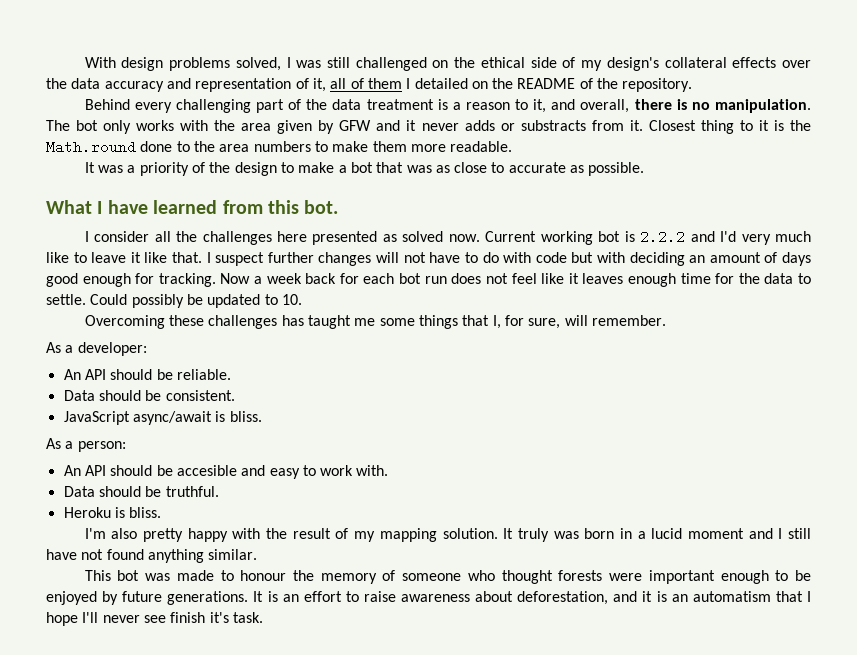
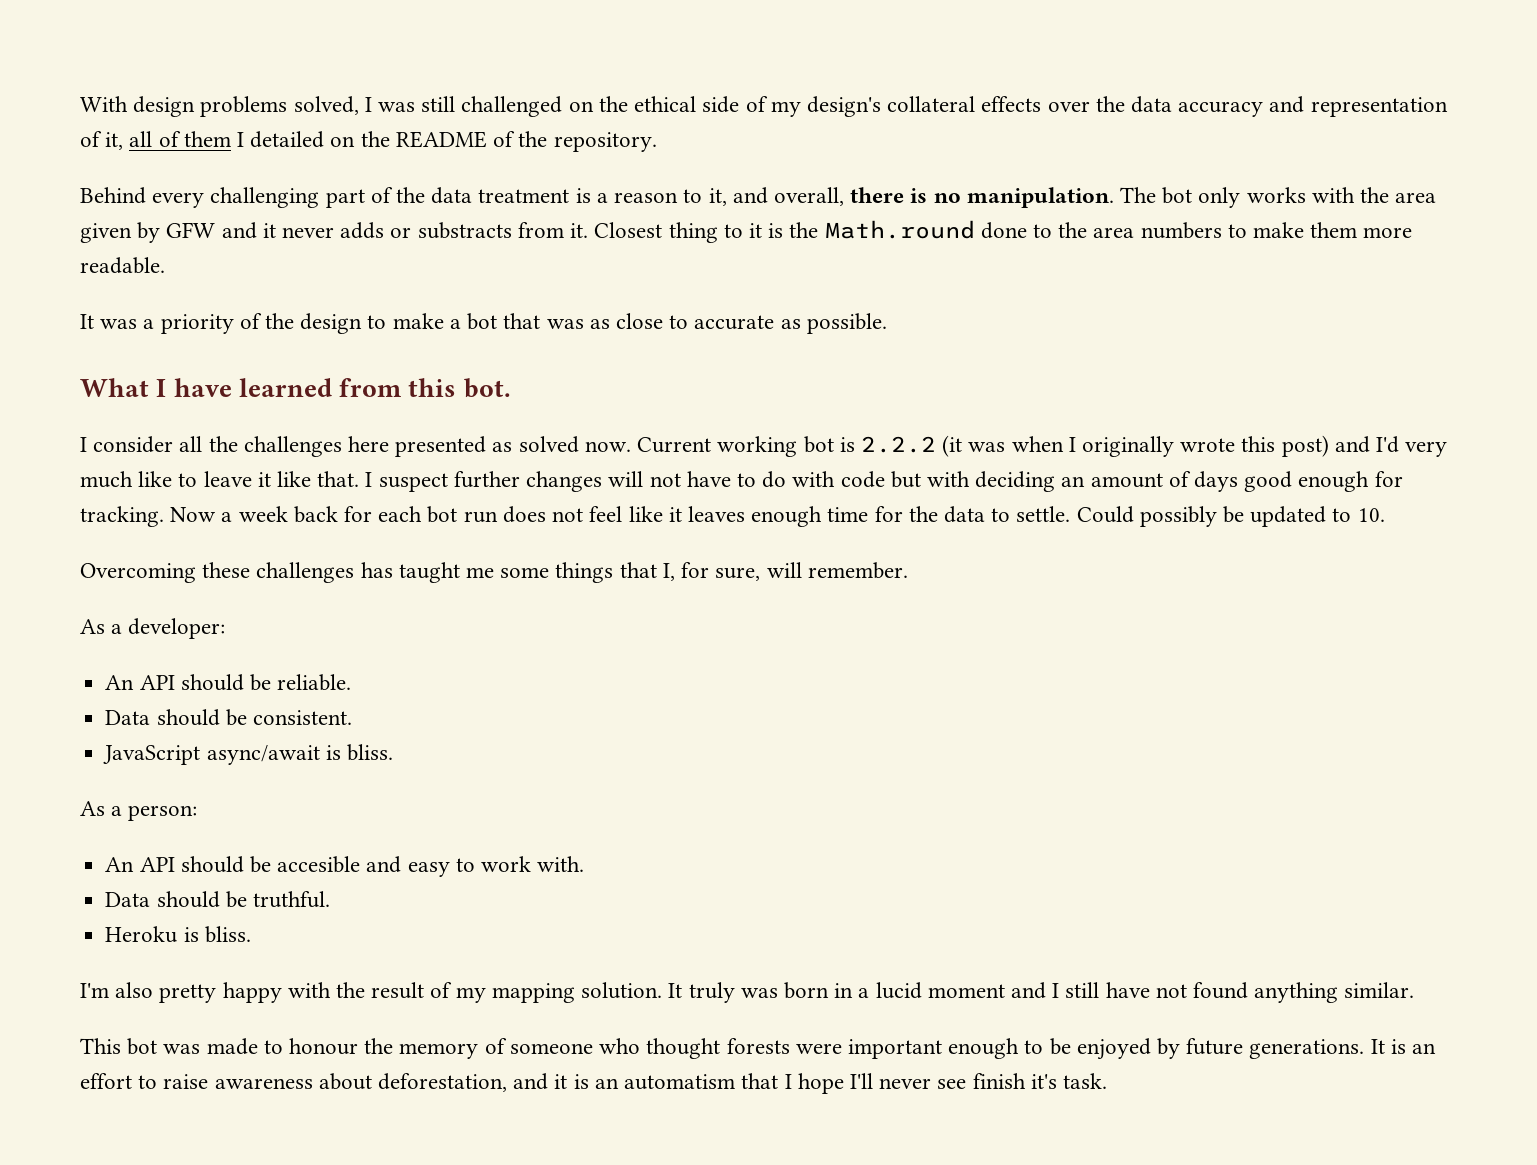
- Current working bot is 2.2.2 and I'd very much like to leave it like that.
+ Current working bot is 2.2.2 (it was when I originally wrote this post) and I'd very much like to leave it like that.

